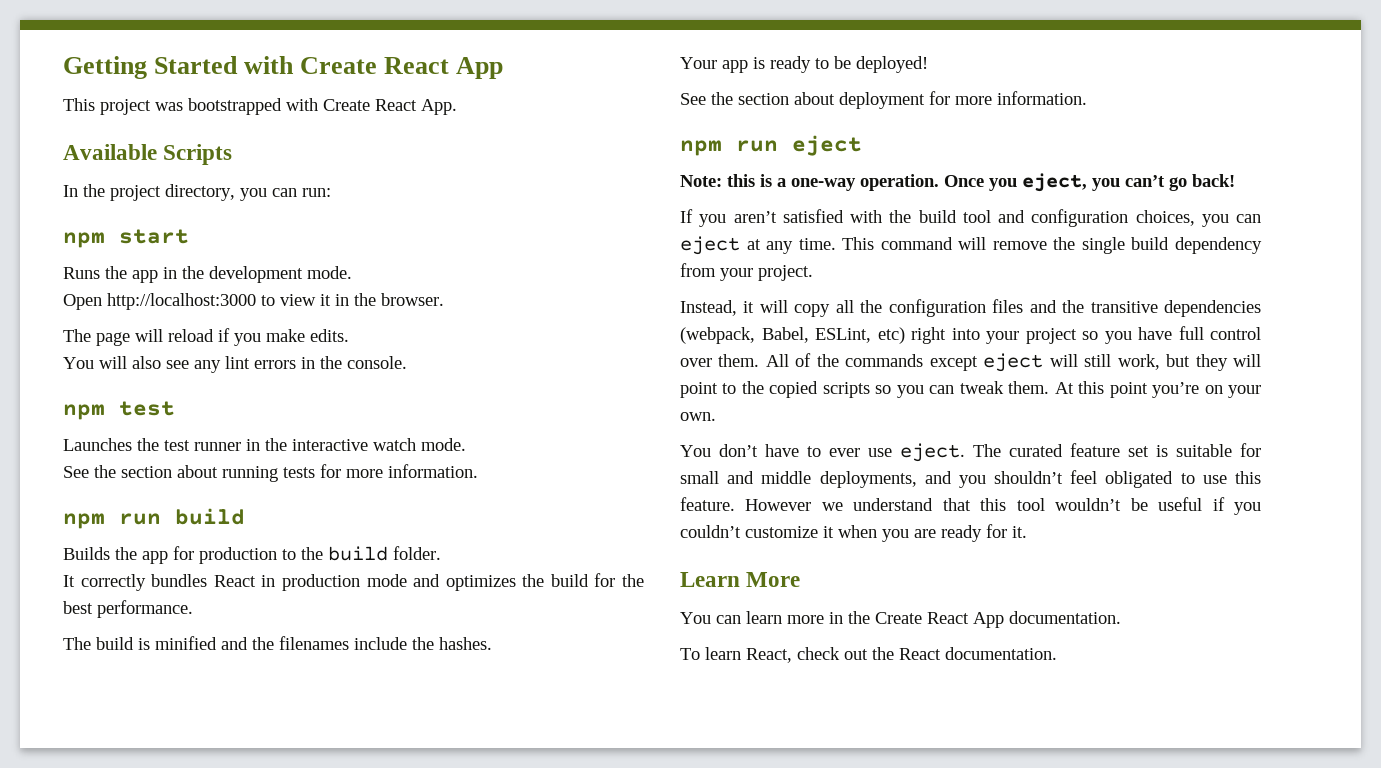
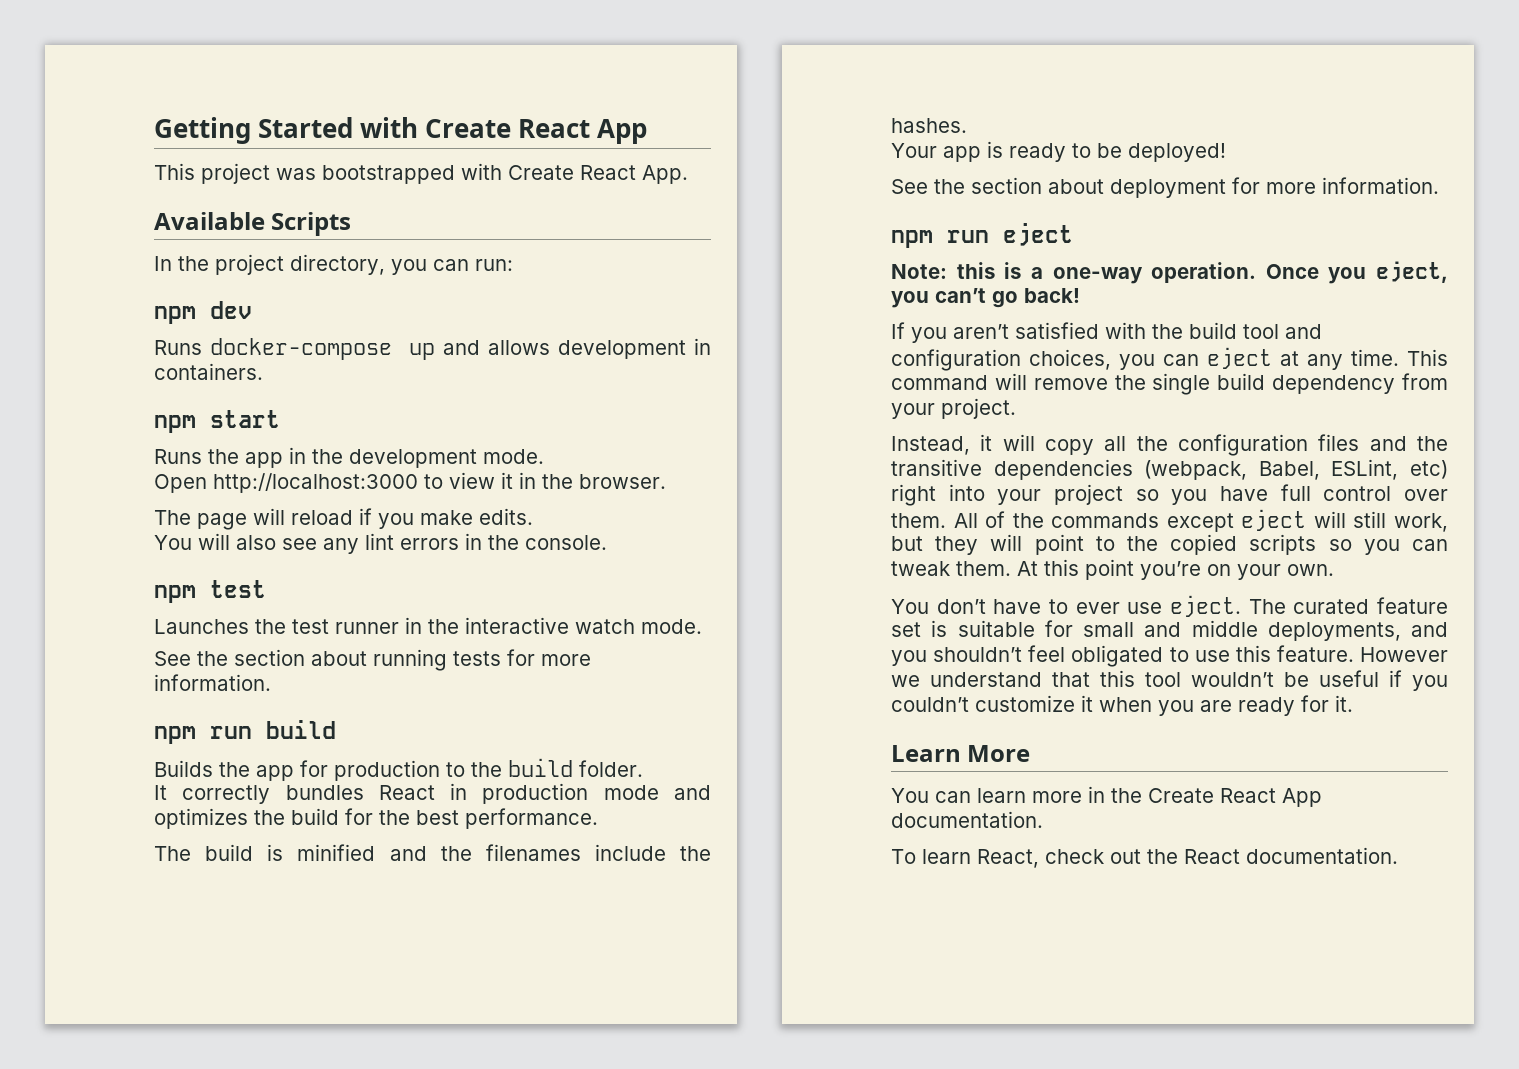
+ npm dev
+ Runs docker-compose up and allows development in containers.

